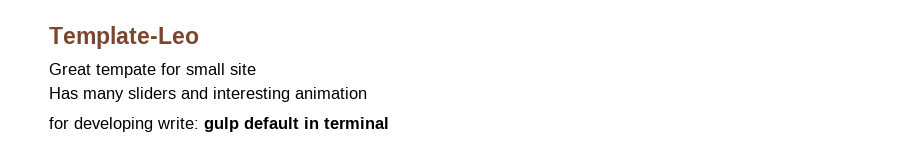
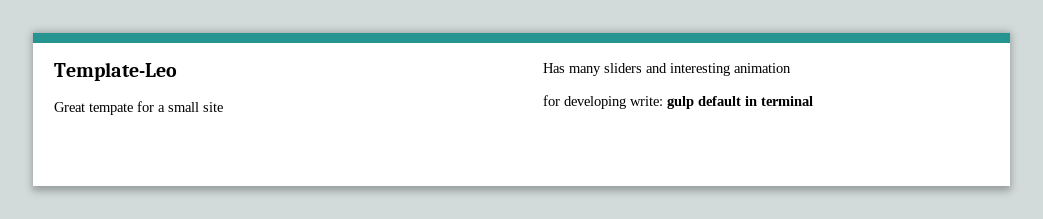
- Great tempate for small site
+ Great tempate for a small site

